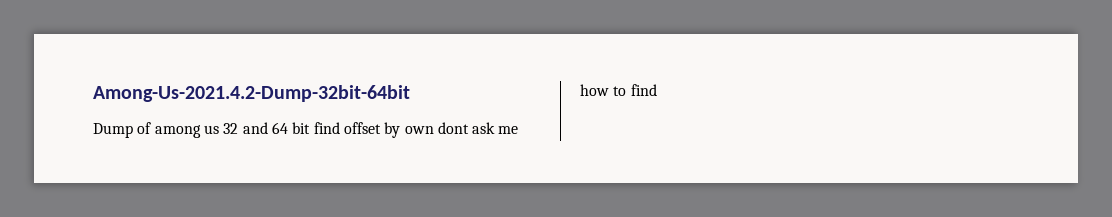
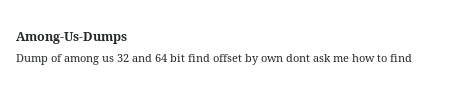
- Among-Us-2021.4.2-Dump-32bit-64bit
+ Among-Us-Dumps

